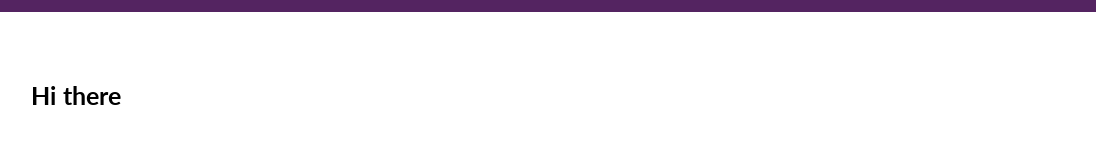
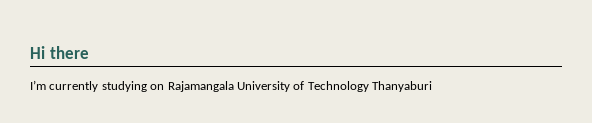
+ I’m currently studying on Rajamangala University of Technology Thanyaburi

